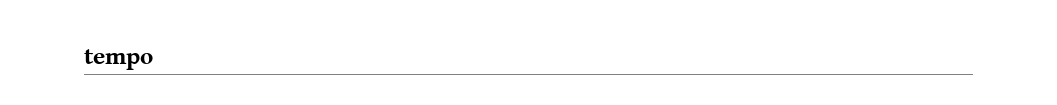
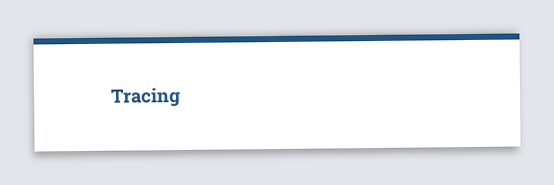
- tempo
+ Tracing

